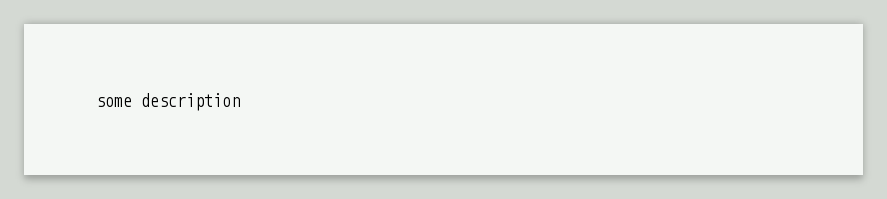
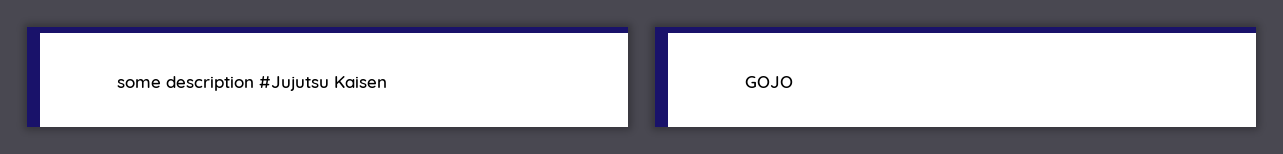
- some description
+ some description #Jujutsu Kaisen
+ GOJO

